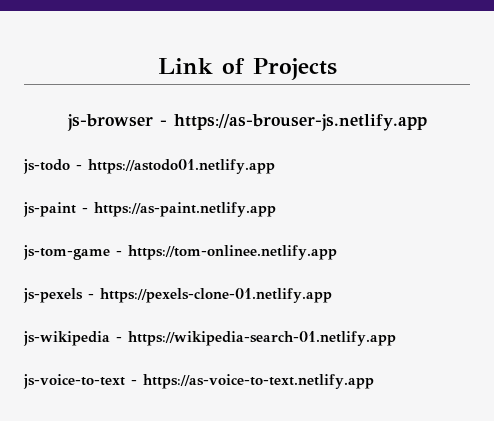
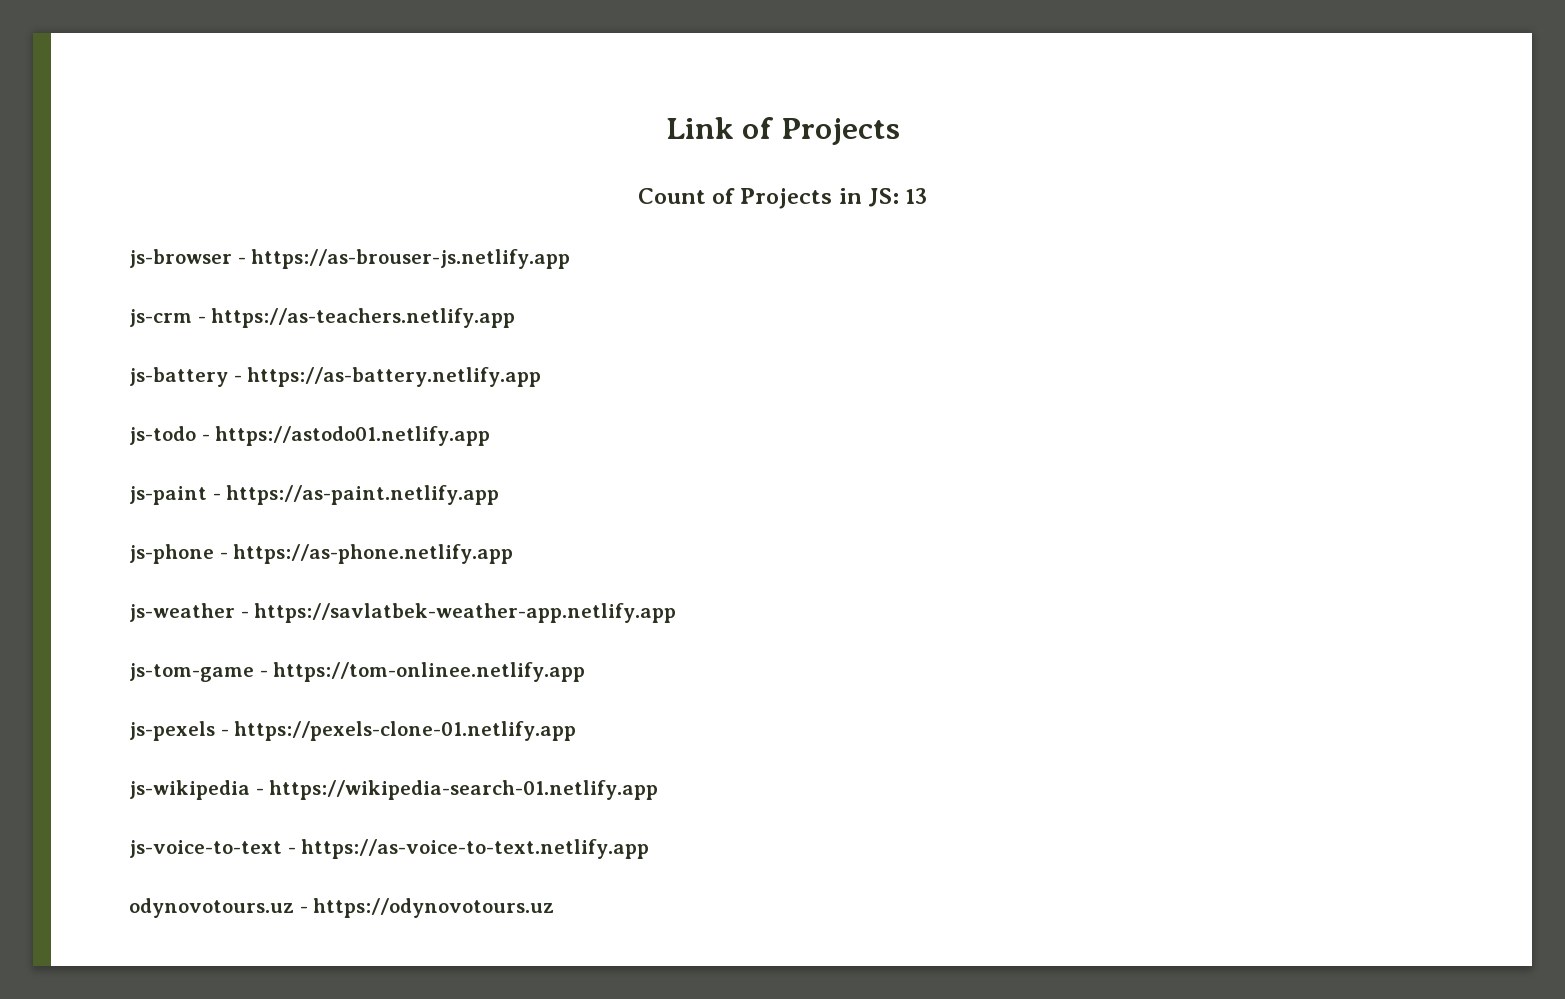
+ Count of Projects in JS: 13
  js-browser - https://as-brouser-js.netlify.app
+ js-crm - https://as-teachers.netlify.app
+ js-battery - https://as-battery.netlify.app
+ js-phone - https://as-phone.netlify.app
+ js-weather - https://savlatbek-weather-app.netlify.app
+ odynovotours.uz - https://odynovotours.uz

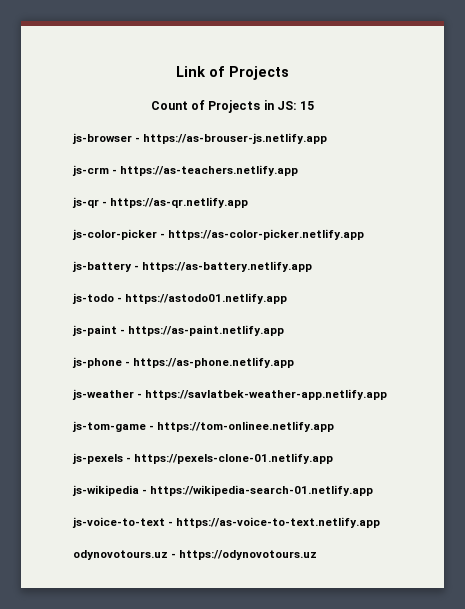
- Count of Projects in JS: 13
+ Count of Projects in JS: 15
+ js-qr - https://as-qr.netlify.app
+ js-color-picker - https://as-color-picker.netlify.app

